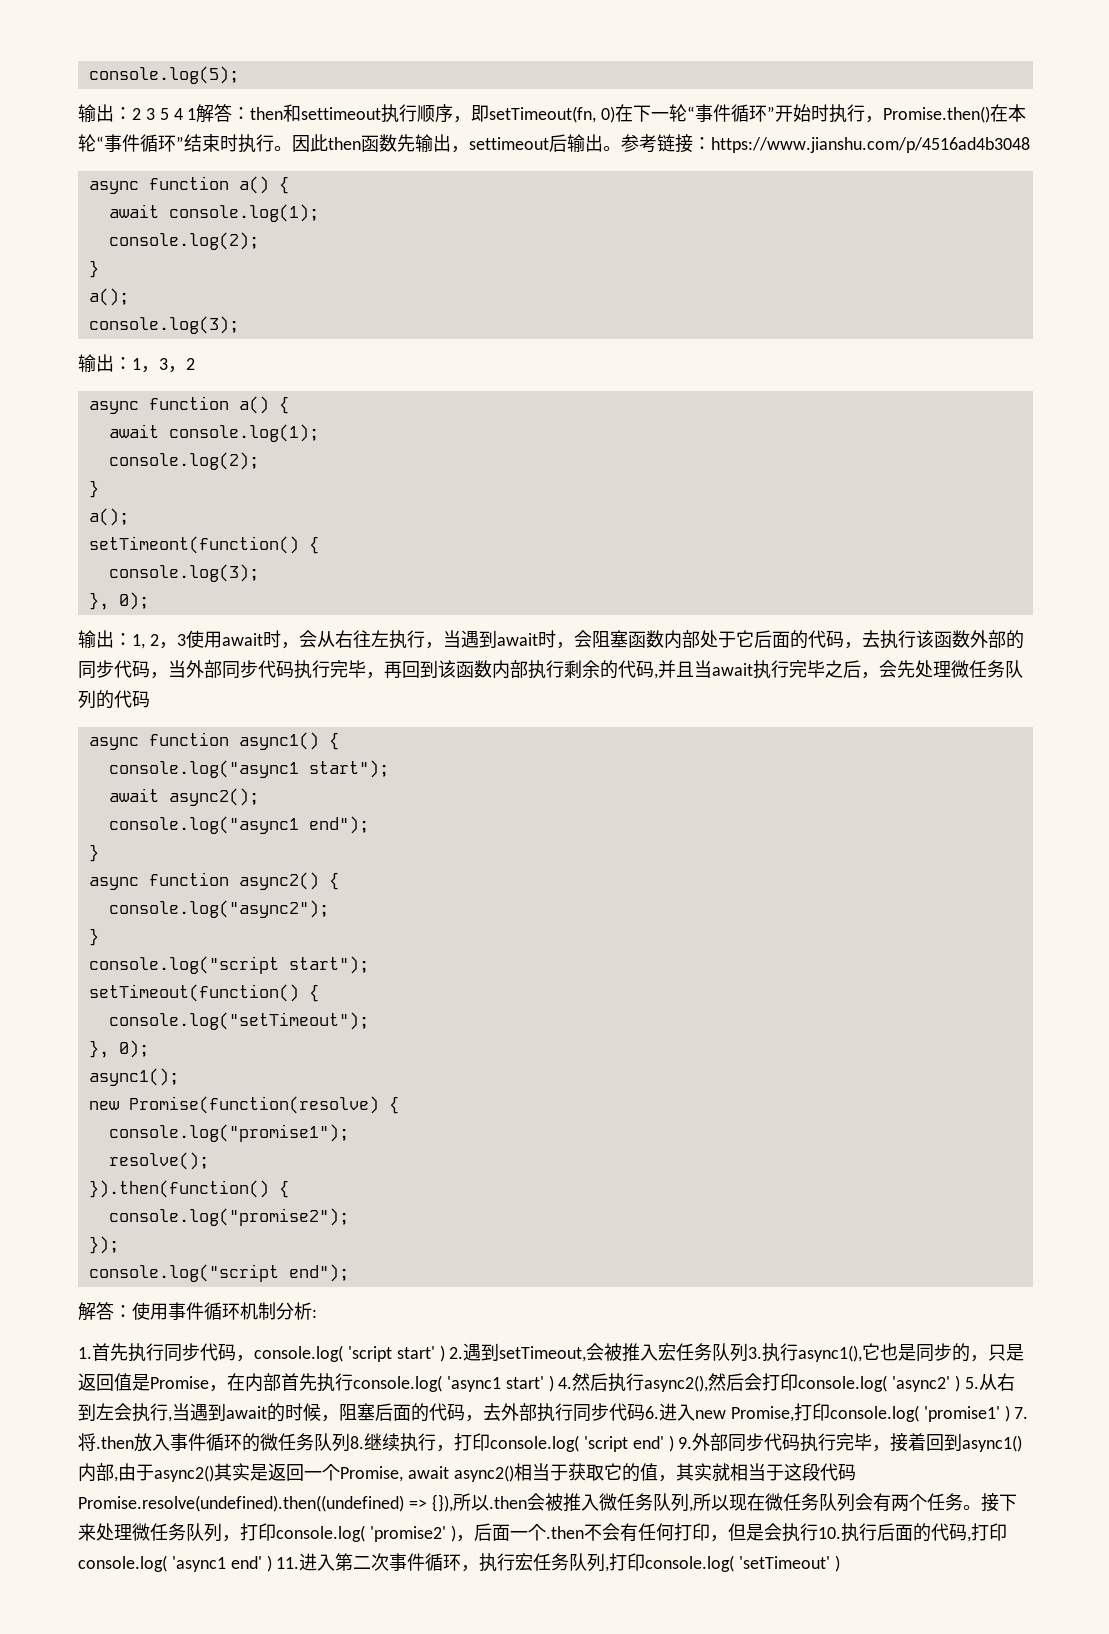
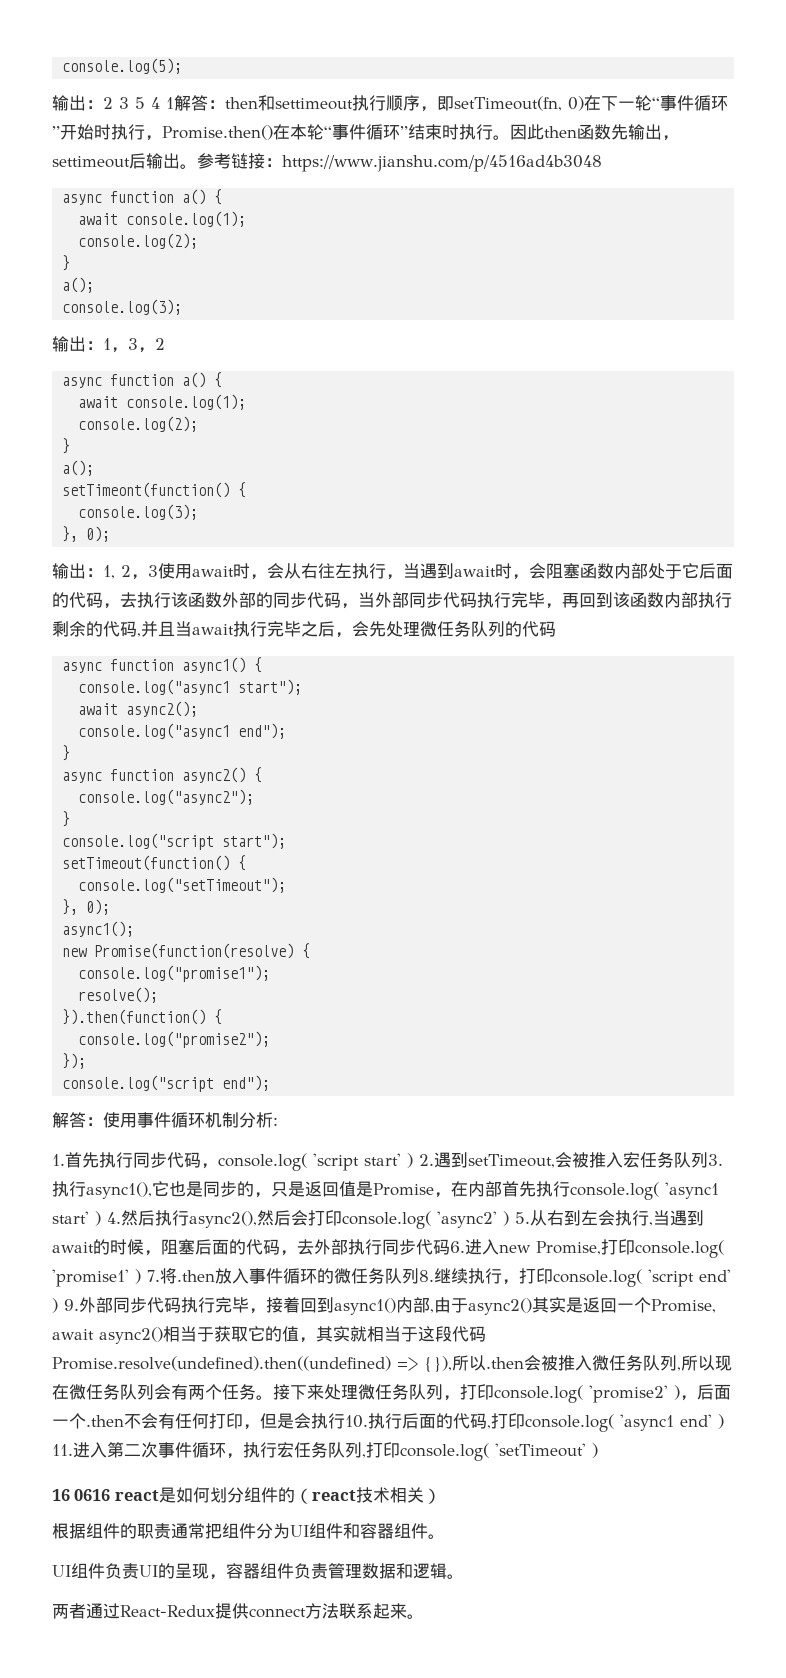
+ 16 0616 react是如何划分组件的（react技术相关）
+ 根据组件的职责通常把组件分为UI组件和容器组件。
+ UI组件负责UI的呈现，容器组件负责管理数据和逻辑。
+ 两者通过React-Redux提供connect方法联系起来。

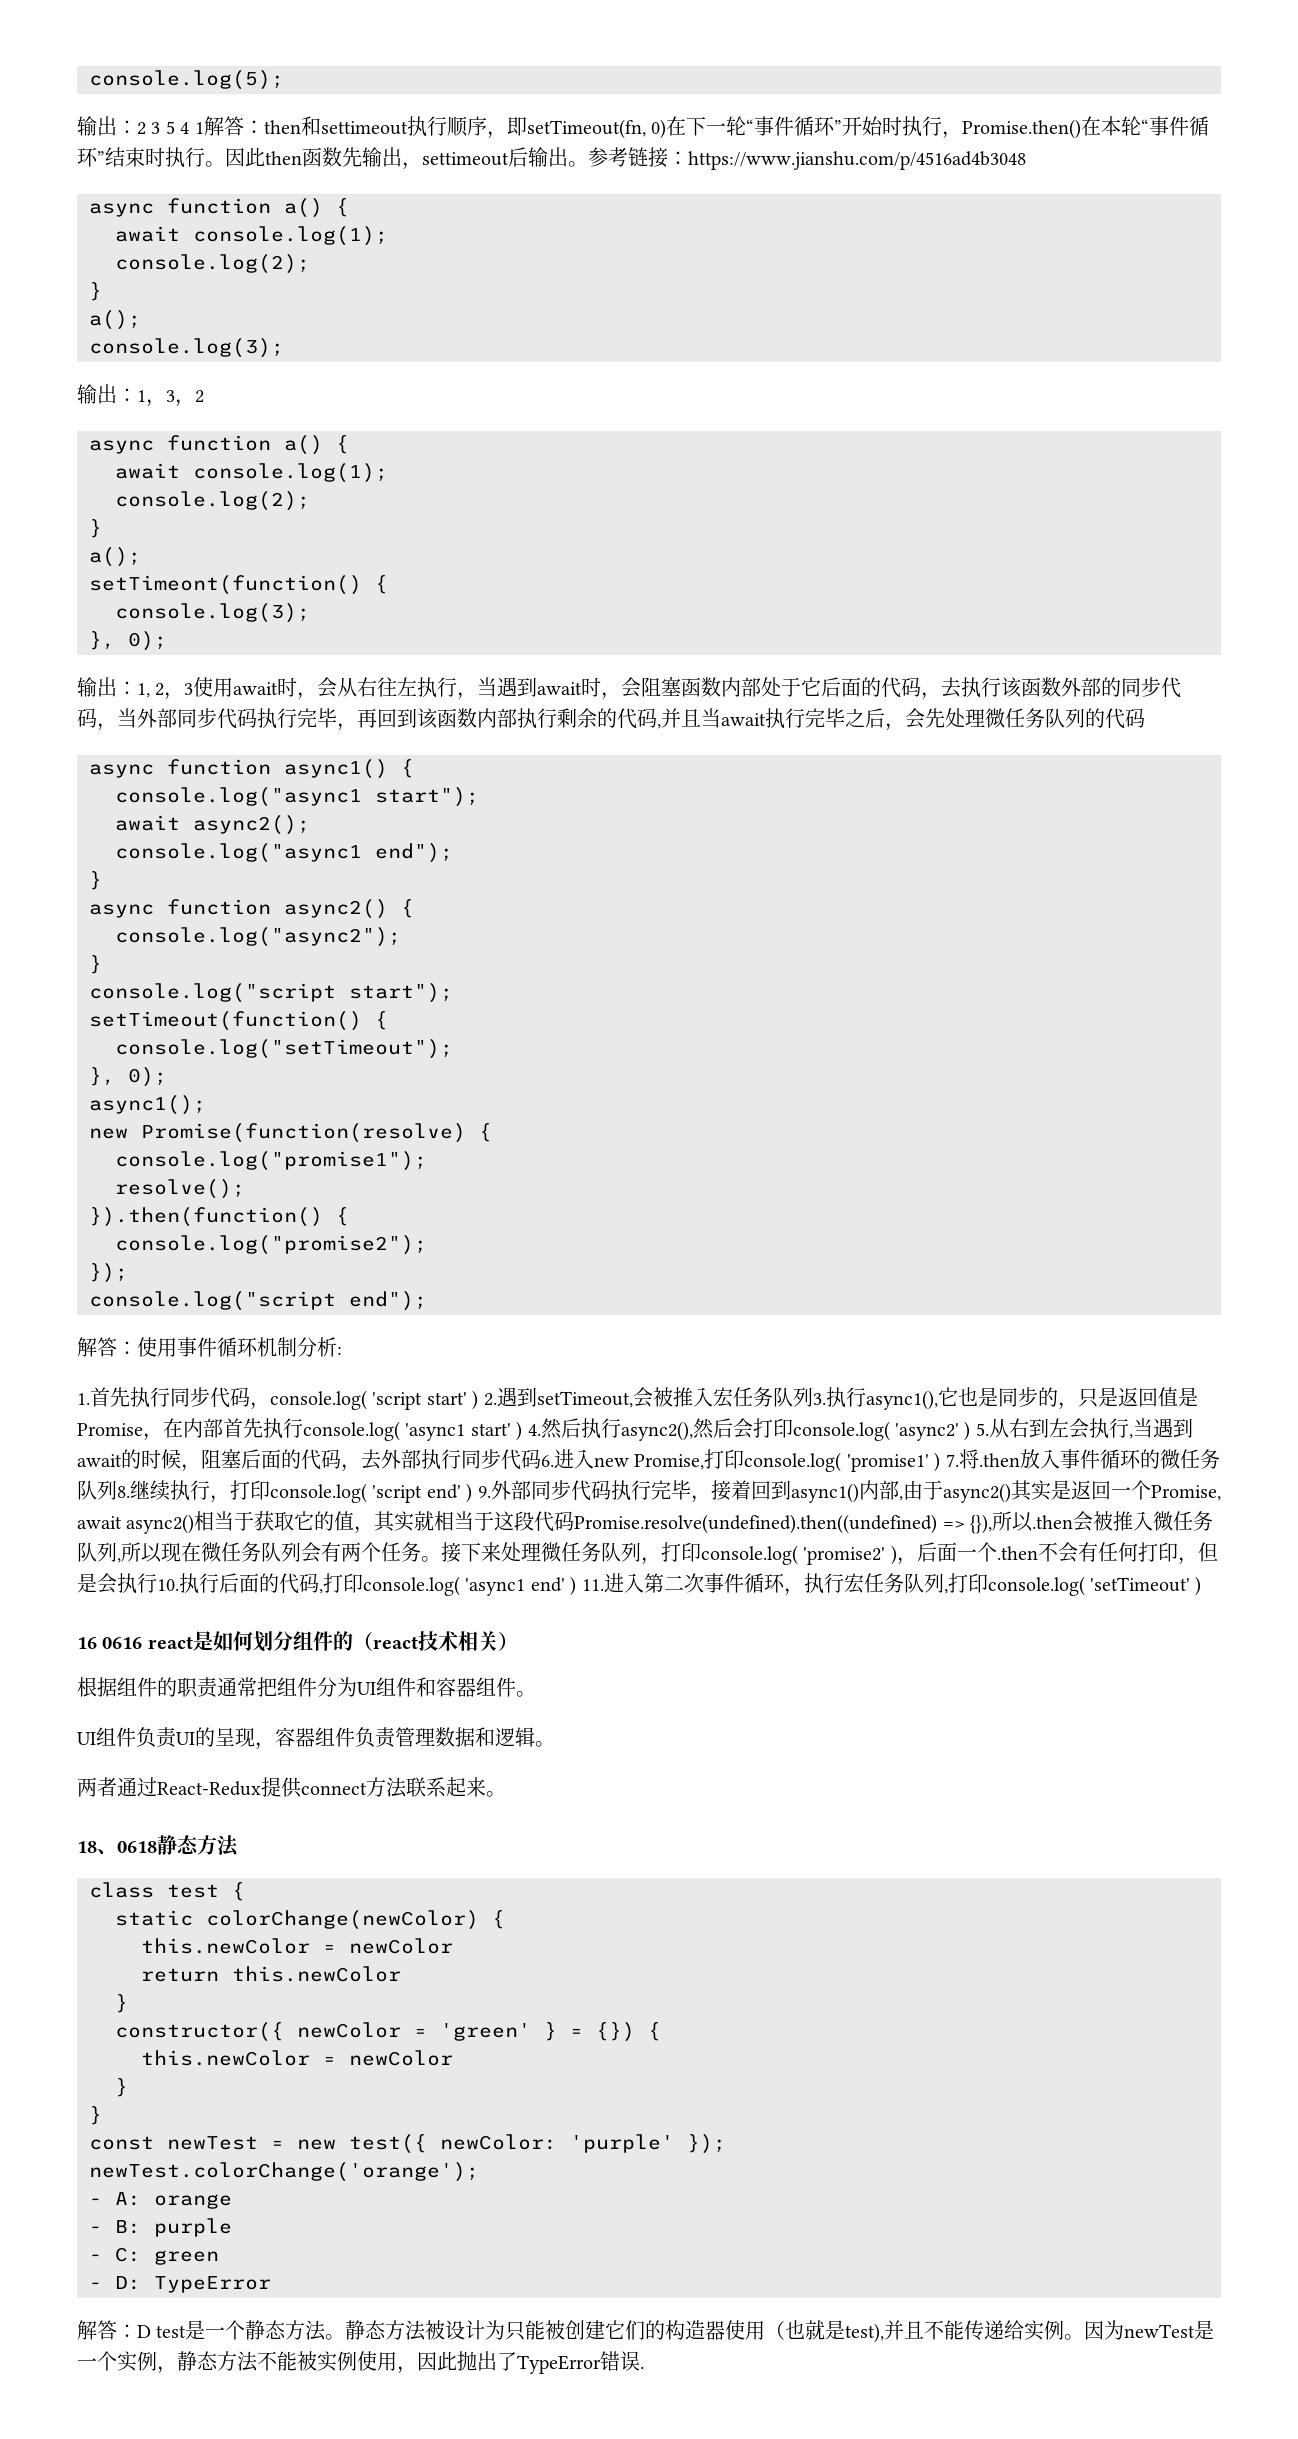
+ 18、0618静态方法
+ class test {
+ static colorChange(newColor) {
+ this.newColor = newColor
+ return this.newColor
+ }
+ constructor({ newColor = 'green' } = {}) {
+ this.newColor = newColor
+ }
+ }
+ const newTest = new test({ newColor: 'purple' });
+ newTest.colorChange('orange');
+ - A: orange
+ - B: purple
+ - C: green
+ - D: TypeError
+ 解答：D test是一个静态方法。静态方法被设计为只能被创建它们的构造器使用（也就是test),并且不能传递给实例。因为newTest是一个实例，静态方法不能被实例使用，因此抛出了TypeError错误.

